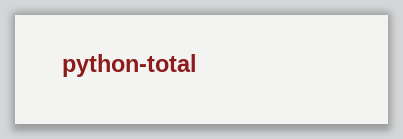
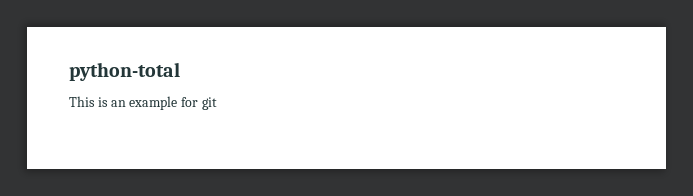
+ This is an example for git

